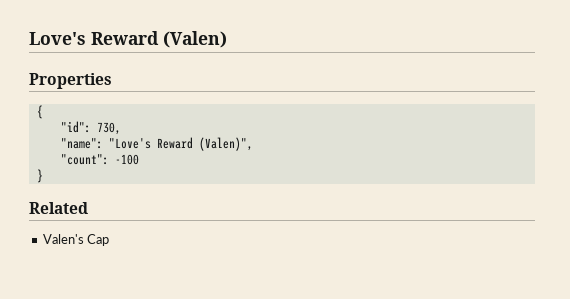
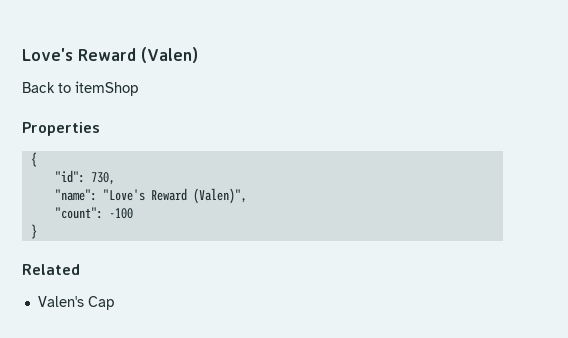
+ Back to itemShop

